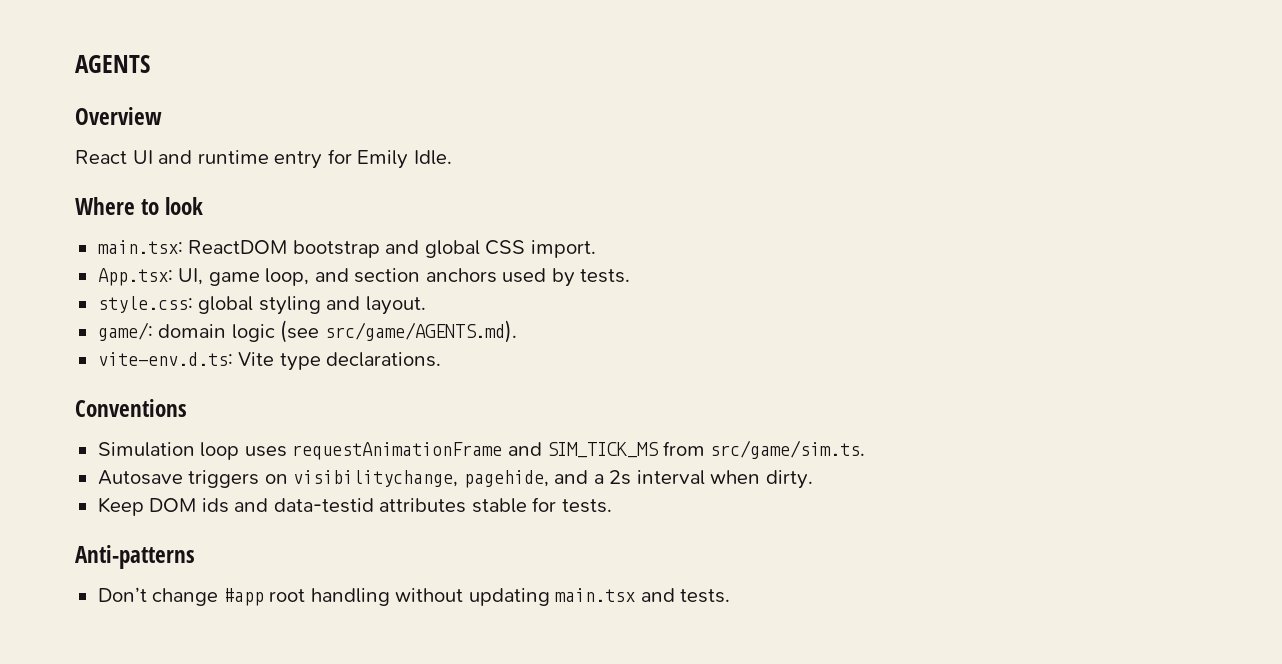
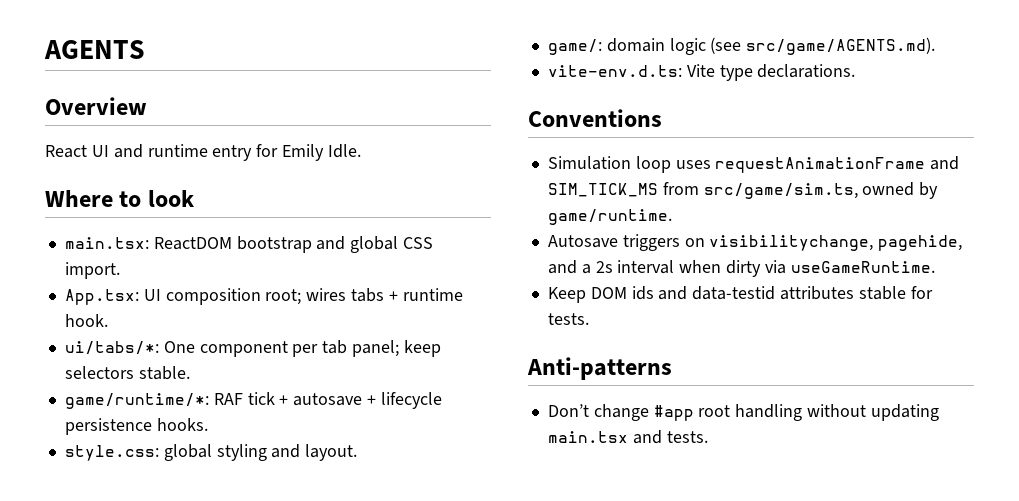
- App.tsx: UI, game loop, and section anchors used by tests.
+ App.tsx: UI composition root; wires tabs + runtime hook.
+ ui/tabs/*: One component per tab panel; keep selectors stable.
+ game/runtime/*: RAF tick + autosave + lifecycle persistence hooks.
- Simulation loop uses requestAnimationFrame and SIM_TICK_MS from src/game/sim.ts.
+ Simulation loop uses requestAnimationFrame and SIM_TICK_MS from src/game/sim.ts, owned by game/runtime.
- Autosave triggers on visibilitychange, pagehide, and a 2s interval when dirty.
+ Autosave triggers on visibilitychange, pagehide, and a 2s interval when dirty via useGameRuntime.

